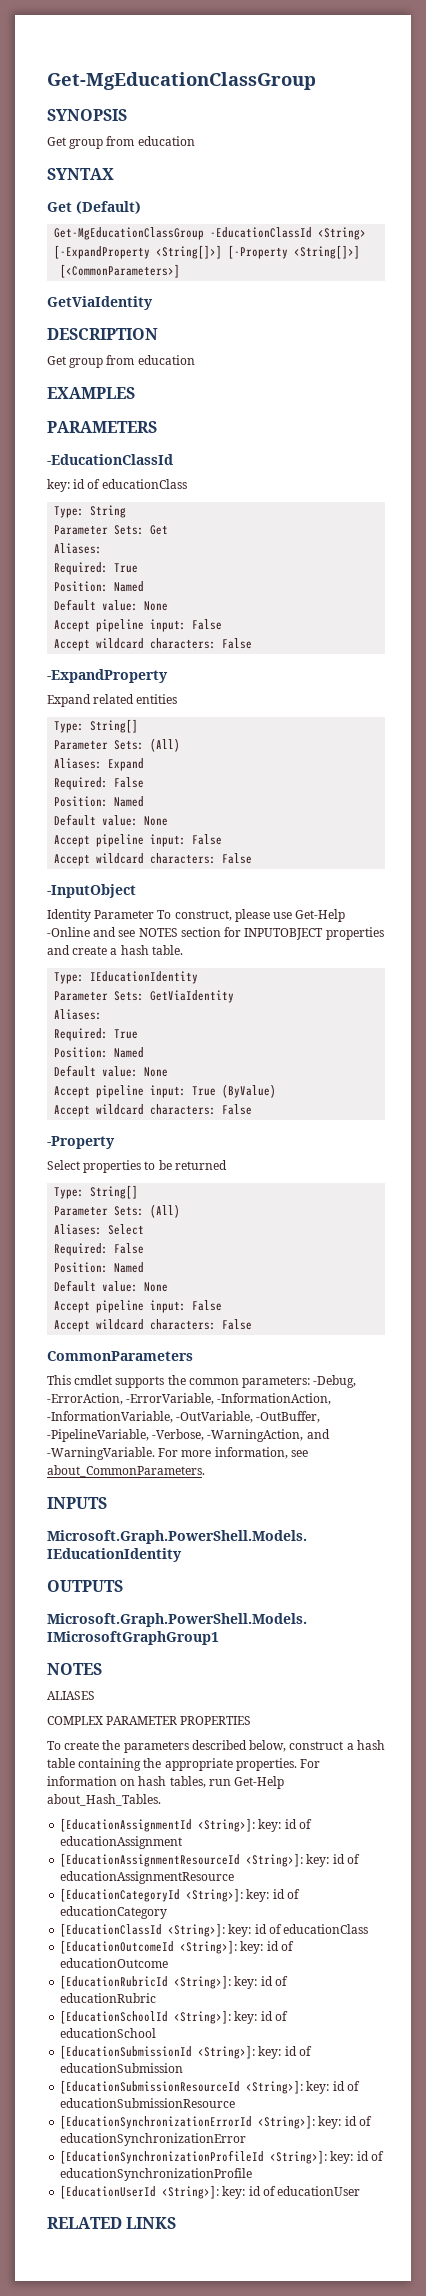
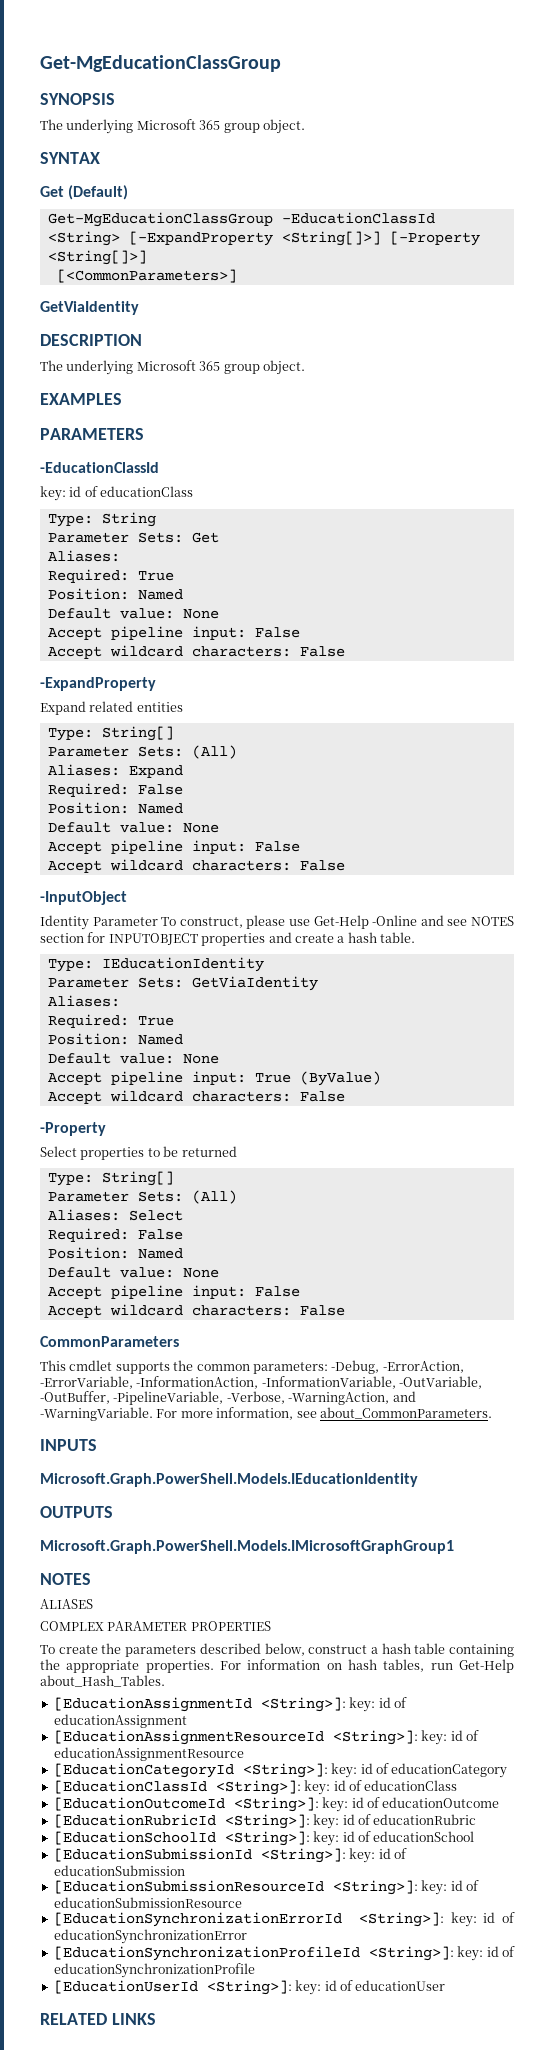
  SYNOPSIS
- Get group from education
+ The underlying Microsoft 365 group object.
  DESCRIPTION
- Get group from education
+ The underlying Microsoft 365 group object.

